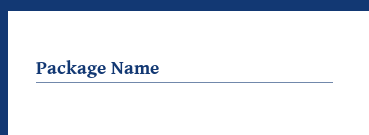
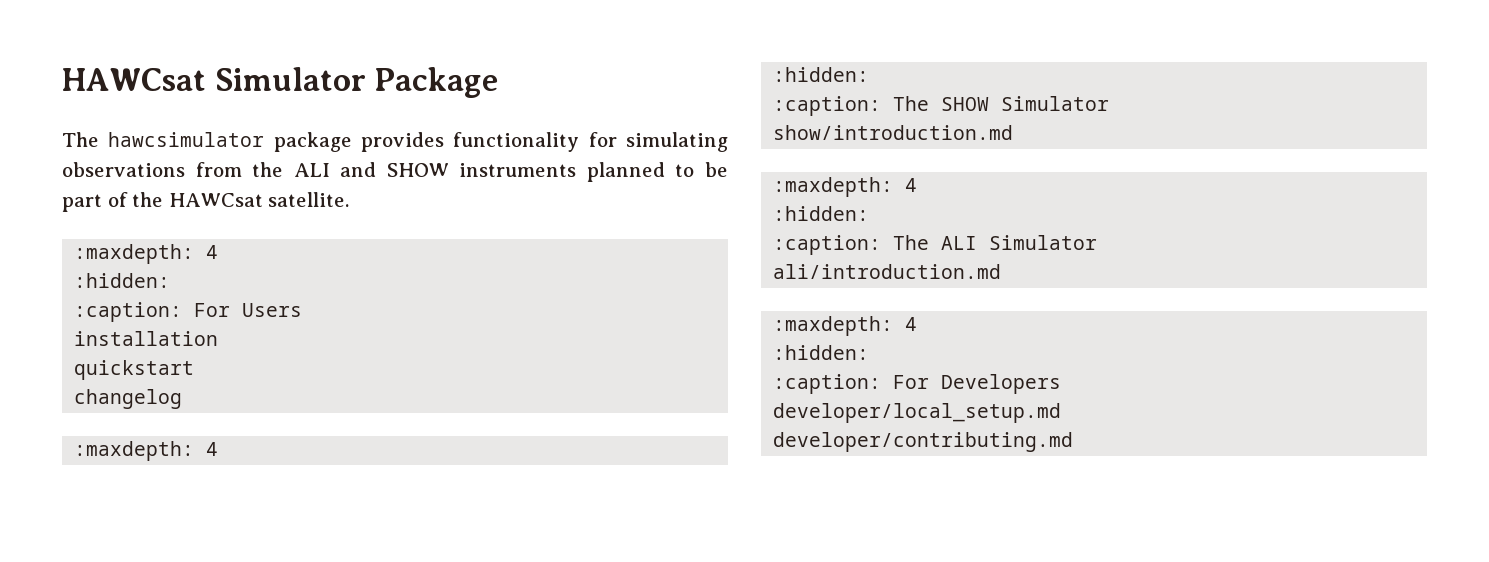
- Package Name
+ HAWCsat Simulator Package
+ The hawcsimulator package provides functionality for simulating observations from the ALI and SHOW instruments planned to be part of the HAWCsat satellite.
+ :maxdepth: 4
+ :hidden:
+ :caption: For Users
+ installation
+ quickstart
+ changelog
+ :maxdepth: 4
+ :hidden:
+ :caption: The SHOW Simulator
+ show/introduction.md
+ :maxdepth: 4
+ :hidden:
+ :caption: The ALI Simulator
+ ali/introduction.md
+ :maxdepth: 4
+ :hidden:
+ :caption: For Developers
+ developer/local_setup.md
+ developer/contributing.md

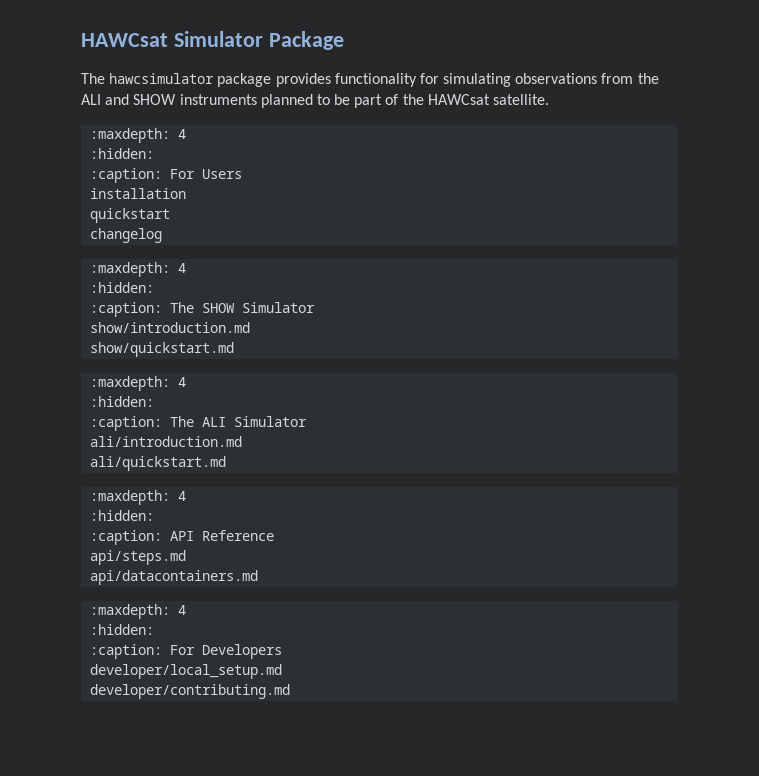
+ show/quickstart.md
+ ali/quickstart.md
+ :maxdepth: 4
+ :hidden:
+ :caption: API Reference
+ api/steps.md
+ api/datacontainers.md

